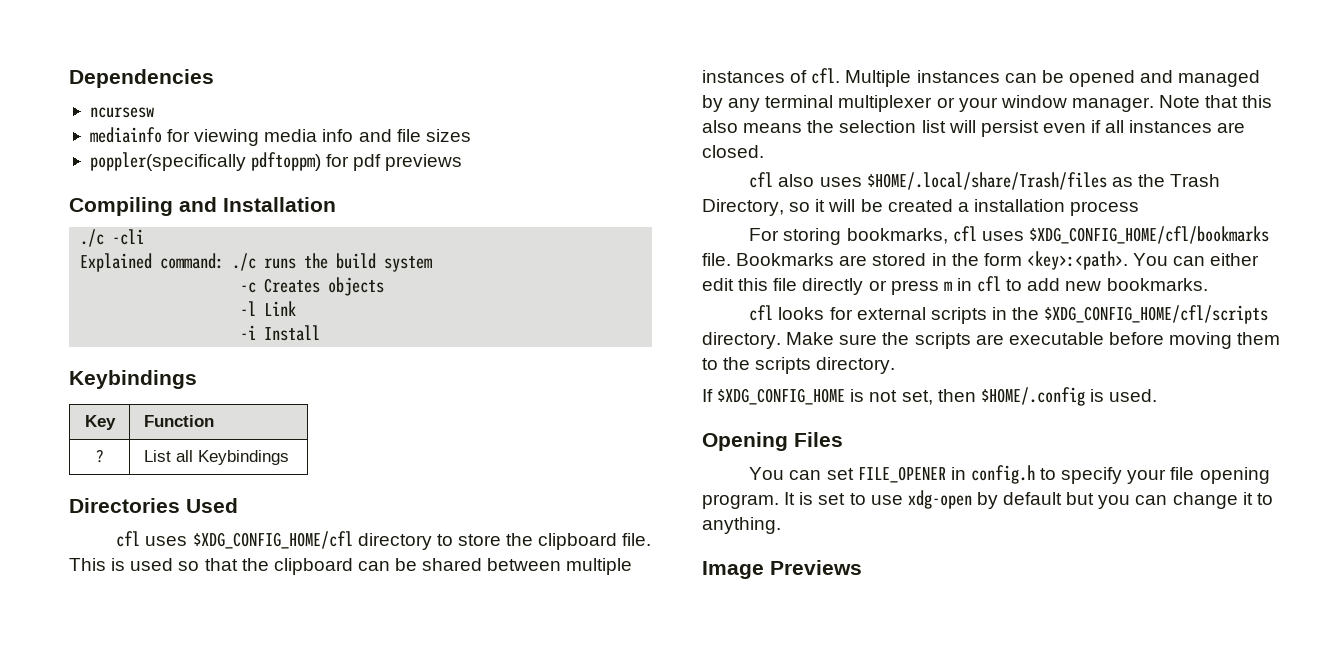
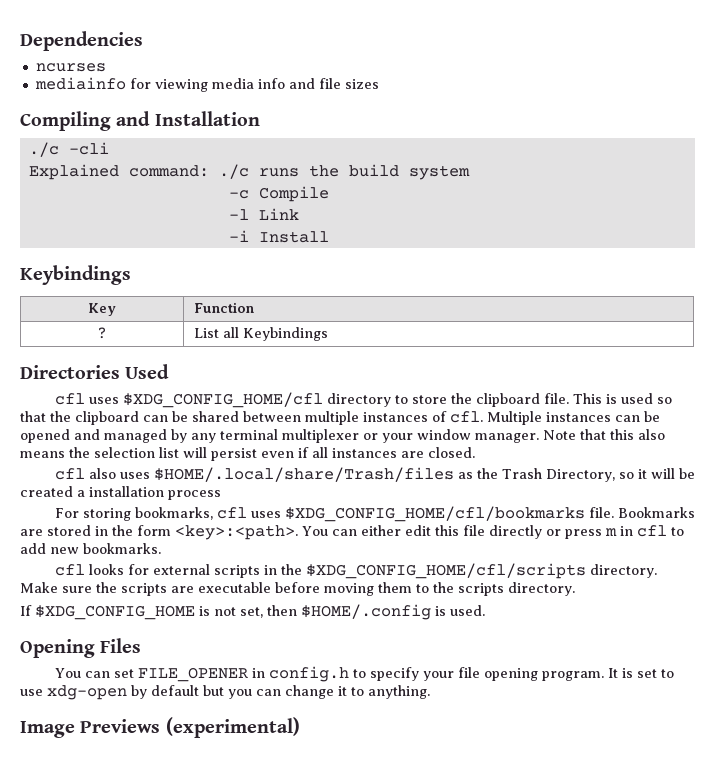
- ncursesw
+ ncurses
- poppler(specifically pdftoppm) for pdf previews
- -c Creates objects
+ -c Compile
- Image Previews
+ Image Previews (experimental)

